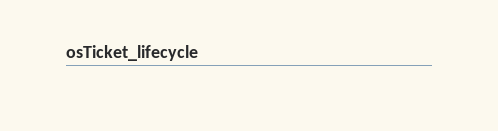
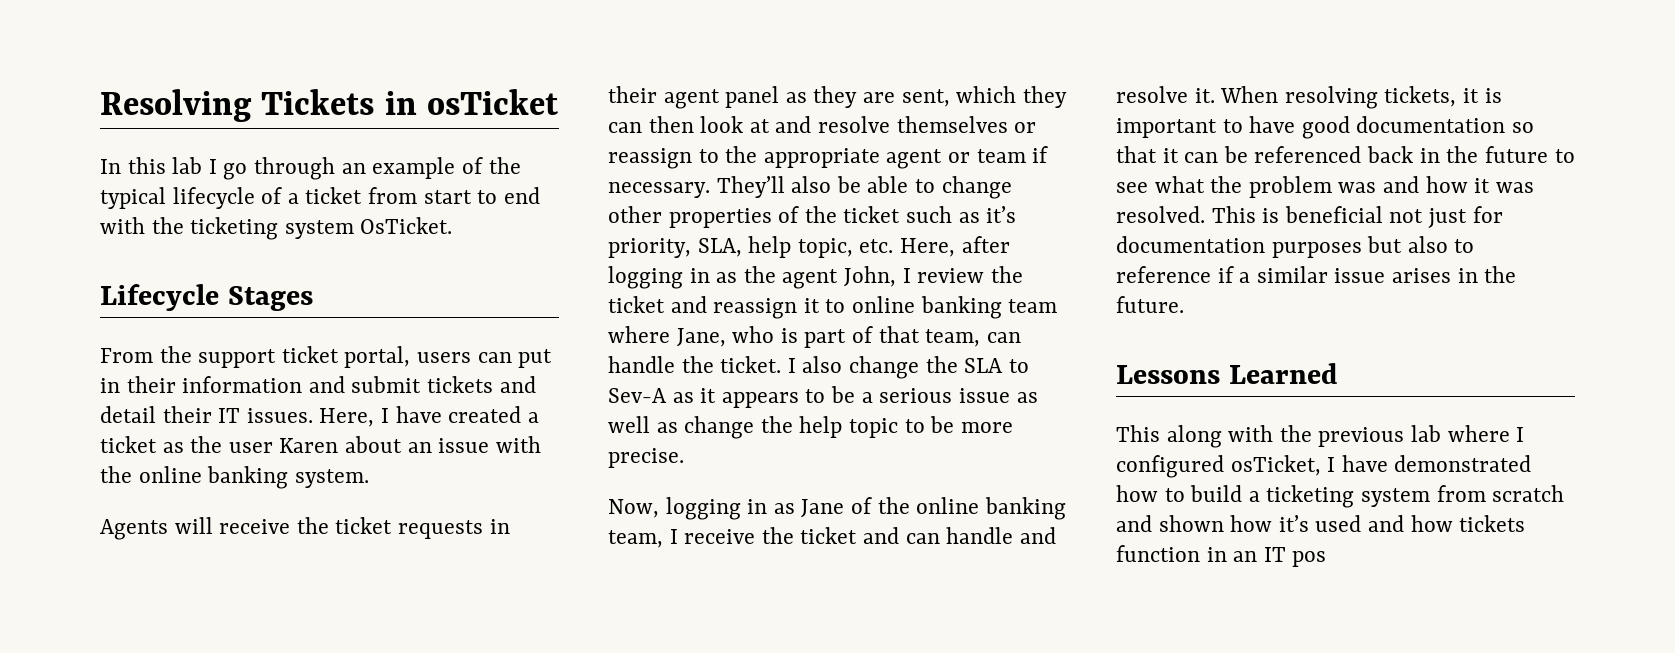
- osTicket_lifecycle
+ Resolving Tickets in osTicket
+ In this lab I go through an example of the typical lifecycle of a ticket from start to end with the ticketing system OsTicket.
+ Lifecycle Stages
+ From the support ticket portal, users can put in their information and submit tickets and detail their IT issues. Here, I have created a ticket as the user Karen about an issue with the online banking system.
+ Agents will receive the ticket requests in their agent panel as they are sent, which they can then look at and resolve themselves or reassign to the appropriate agent or team if necessary. They’ll also be able to change other properties of the ticket such as it’s priority, SLA, help topic, etc. Here, after logging in as the agent John, I review the ticket and reassign it to online banking team where Jane, who is part of that team, can handle the ticket. I also change the SLA to Sev-A as it appears to be a serious issue as well as change the help topic to be more precise.
+ Now, logging in as Jane of the online banking team, I receive the ticket and can handle and resolve it. When resolving tickets, it is important to have good documentation so that it can be referenced back in the future to see what the problem was and how it was resolved. This is beneficial not just for documentation purposes but also to reference if a similar issue arises in the future.
+ Lessons Learned
+ This along with the previous lab where I configured osTicket, I have demonstrated how to build a ticketing system from scratch and shown how it’s used and how tickets function in an IT pos

